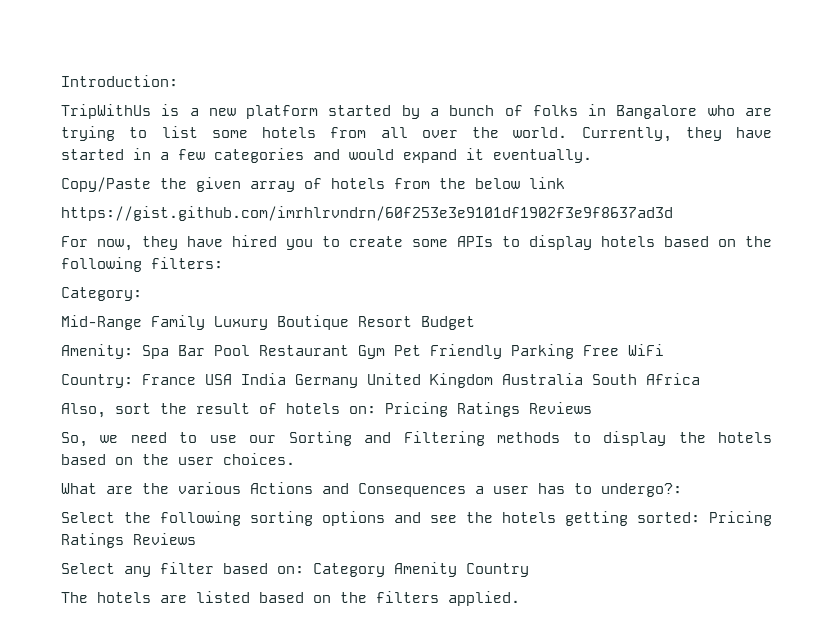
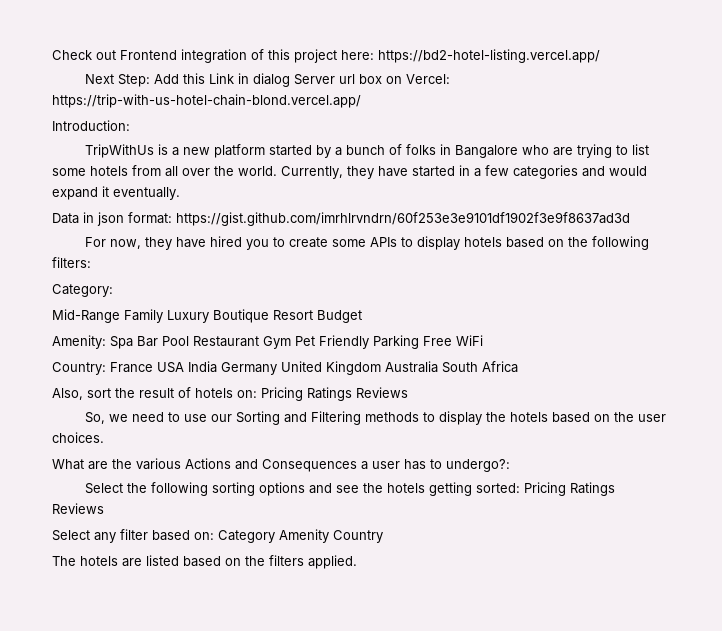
+ Check out Frontend integration of this project here: https://bd2-hotel-listing.vercel.app/
+ Next Step: Add this Link in dialog Server url box on Vercel: https://trip-with-us-hotel-chain-blond.vercel.app/
- Copy/Paste the given array of hotels from the below link
- https://gist.github.com/imrhlrvndrn/60f253e3e9101df1902f3e9f8637ad3d
+ Data in json format: https://gist.github.com/imrhlrvndrn/60f253e3e9101df1902f3e9f8637ad3d

